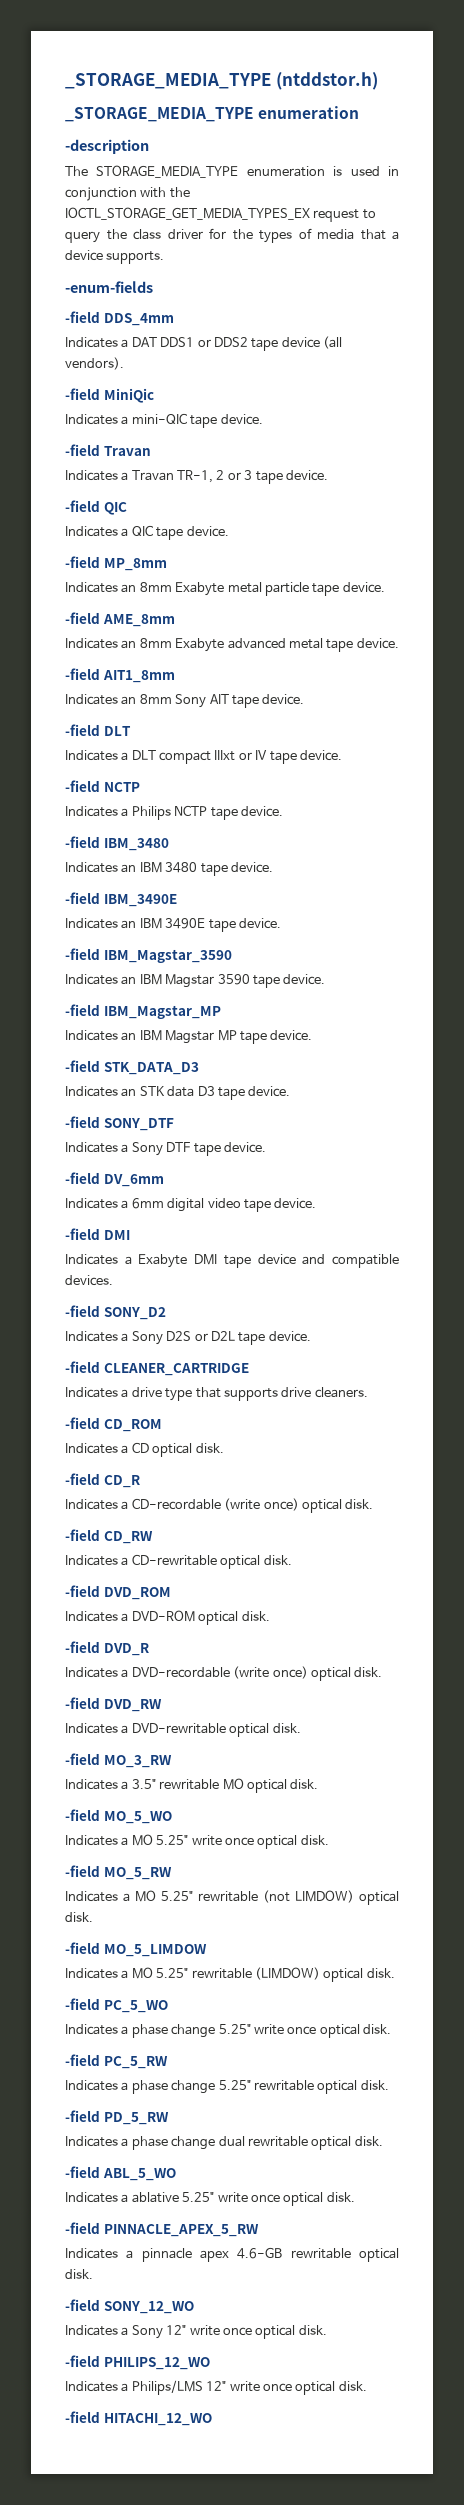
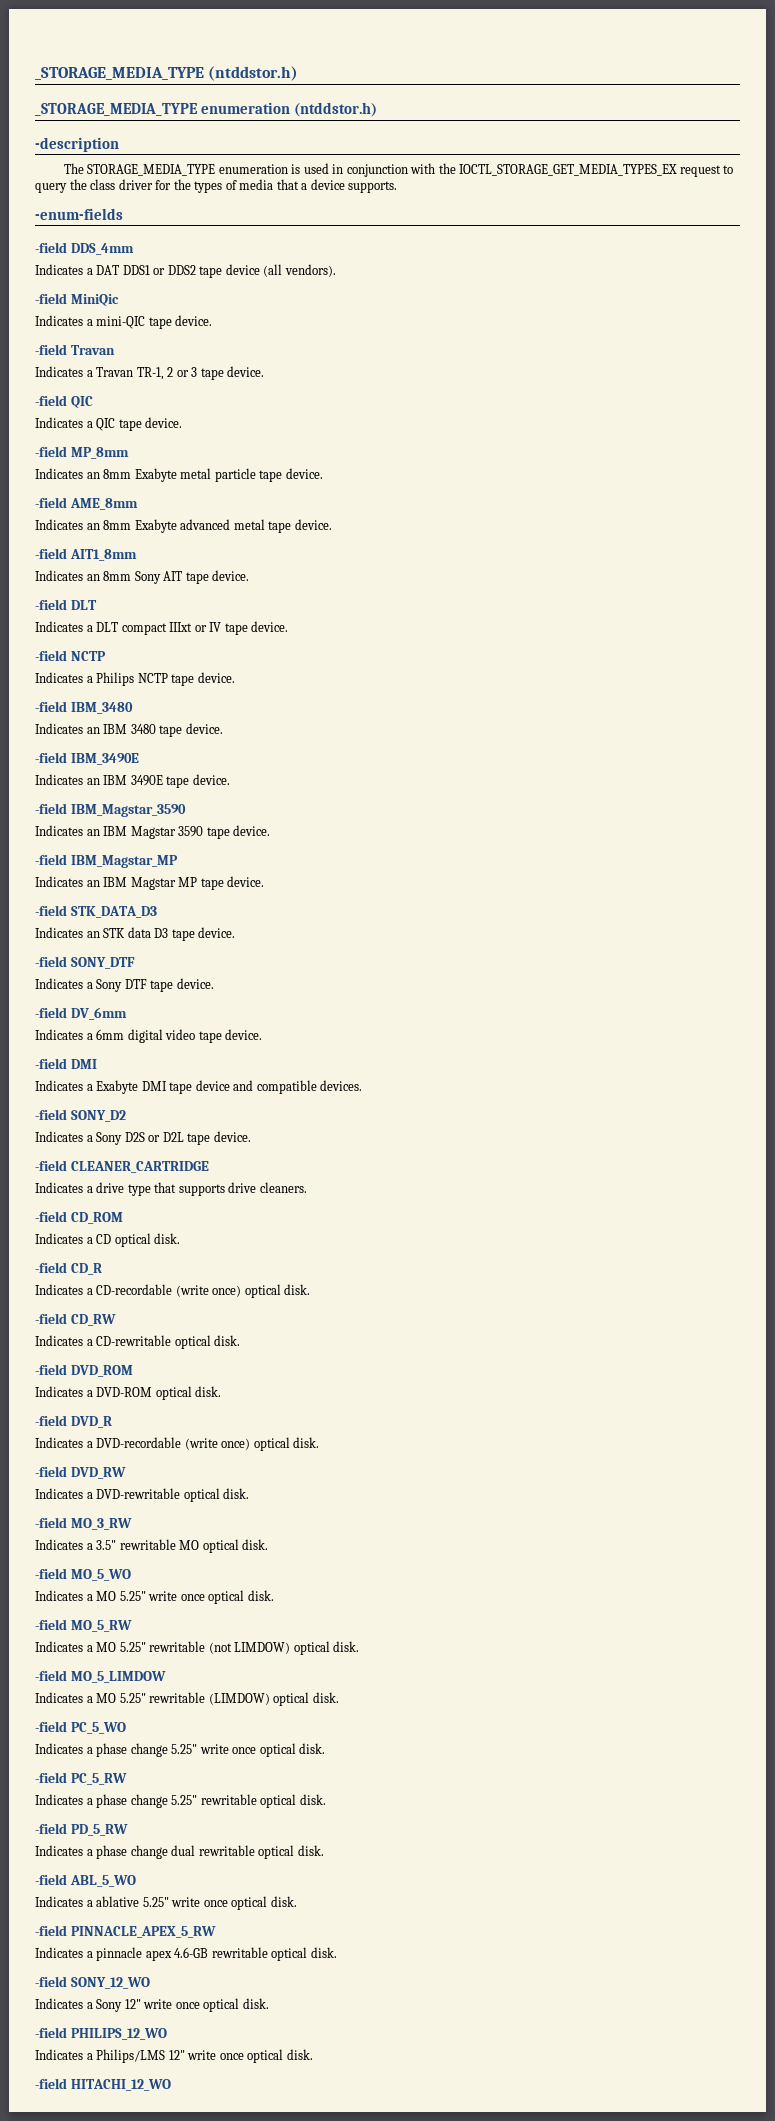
- _STORAGE_MEDIA_TYPE enumeration
+ _STORAGE_MEDIA_TYPE enumeration (ntddstor.h)

